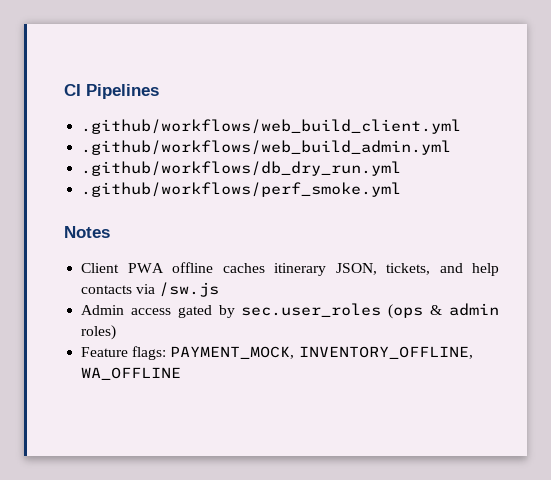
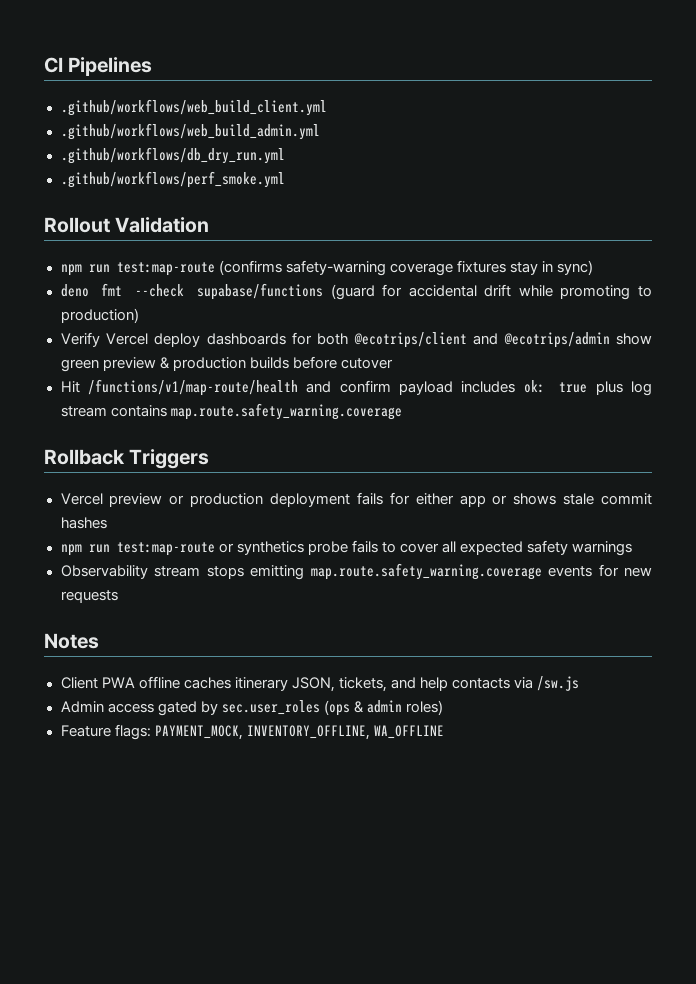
+ Rollout Validation
+ npm run test:map-route (confirms safety-warning coverage fixtures stay in sync)
+ deno fmt --check supabase/functions (guard for accidental drift while promoting to production)
+ Verify Vercel deploy dashboards for both @ecotrips/client and @ecotrips/admin show green preview & production builds before cutover
+ Hit /functions/v1/map-route/health and confirm payload includes ok: true plus log stream contains map.route.safety_warning.coverage
+ Rollback Triggers
+ Vercel preview or production deployment fails for either app or shows stale commit hashes
+ npm run test:map-route or synthetics probe fails to cover all expected safety warnings
+ Observability stream stops emitting map.route.safety_warning.coverage events for new requests

